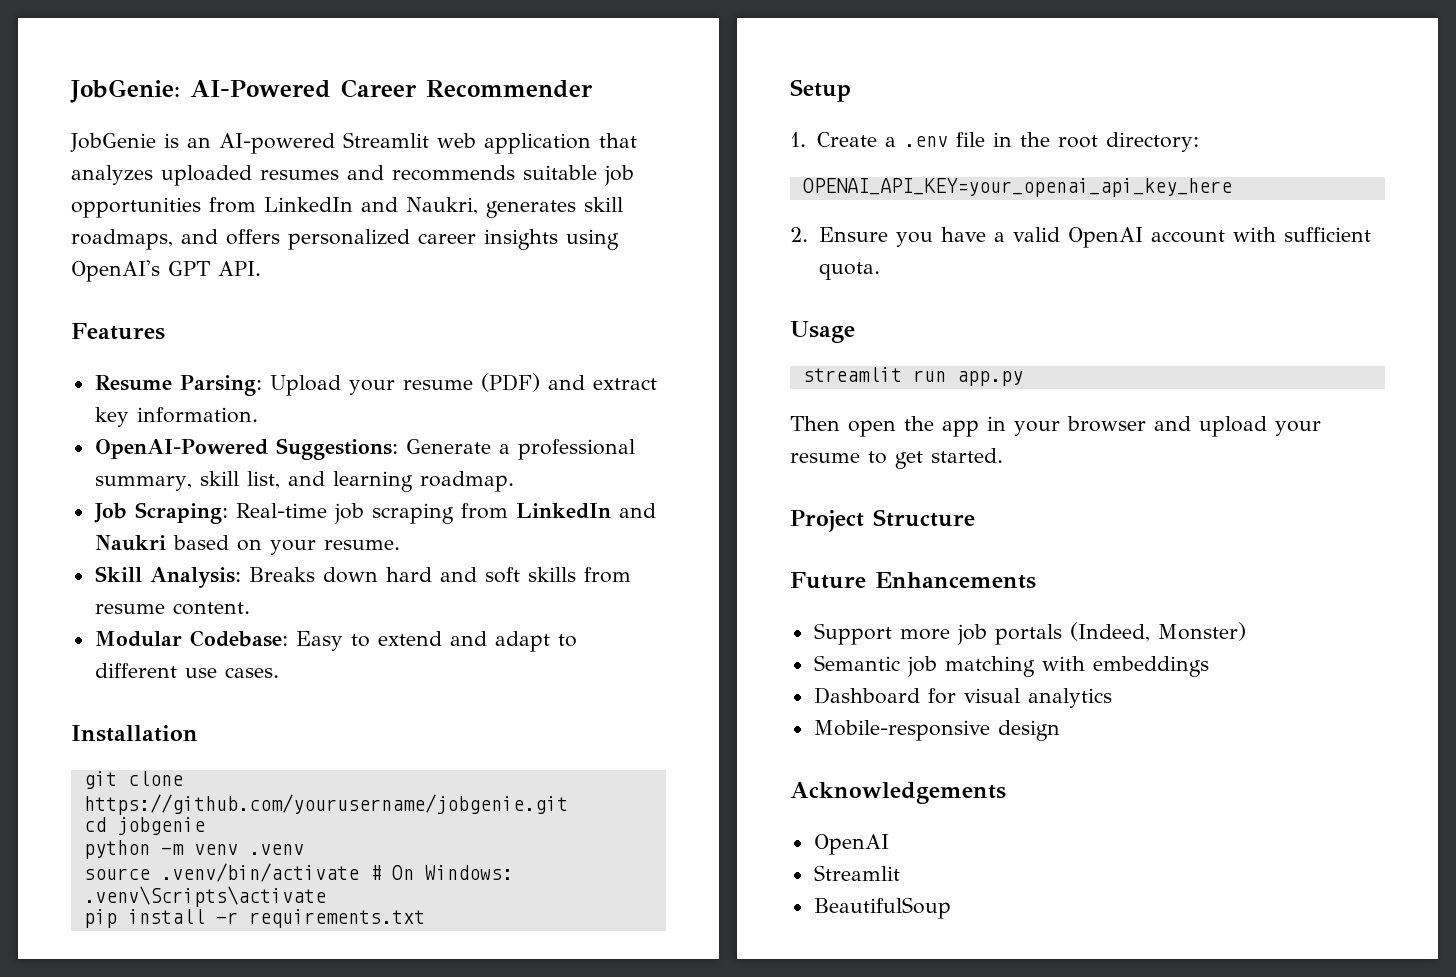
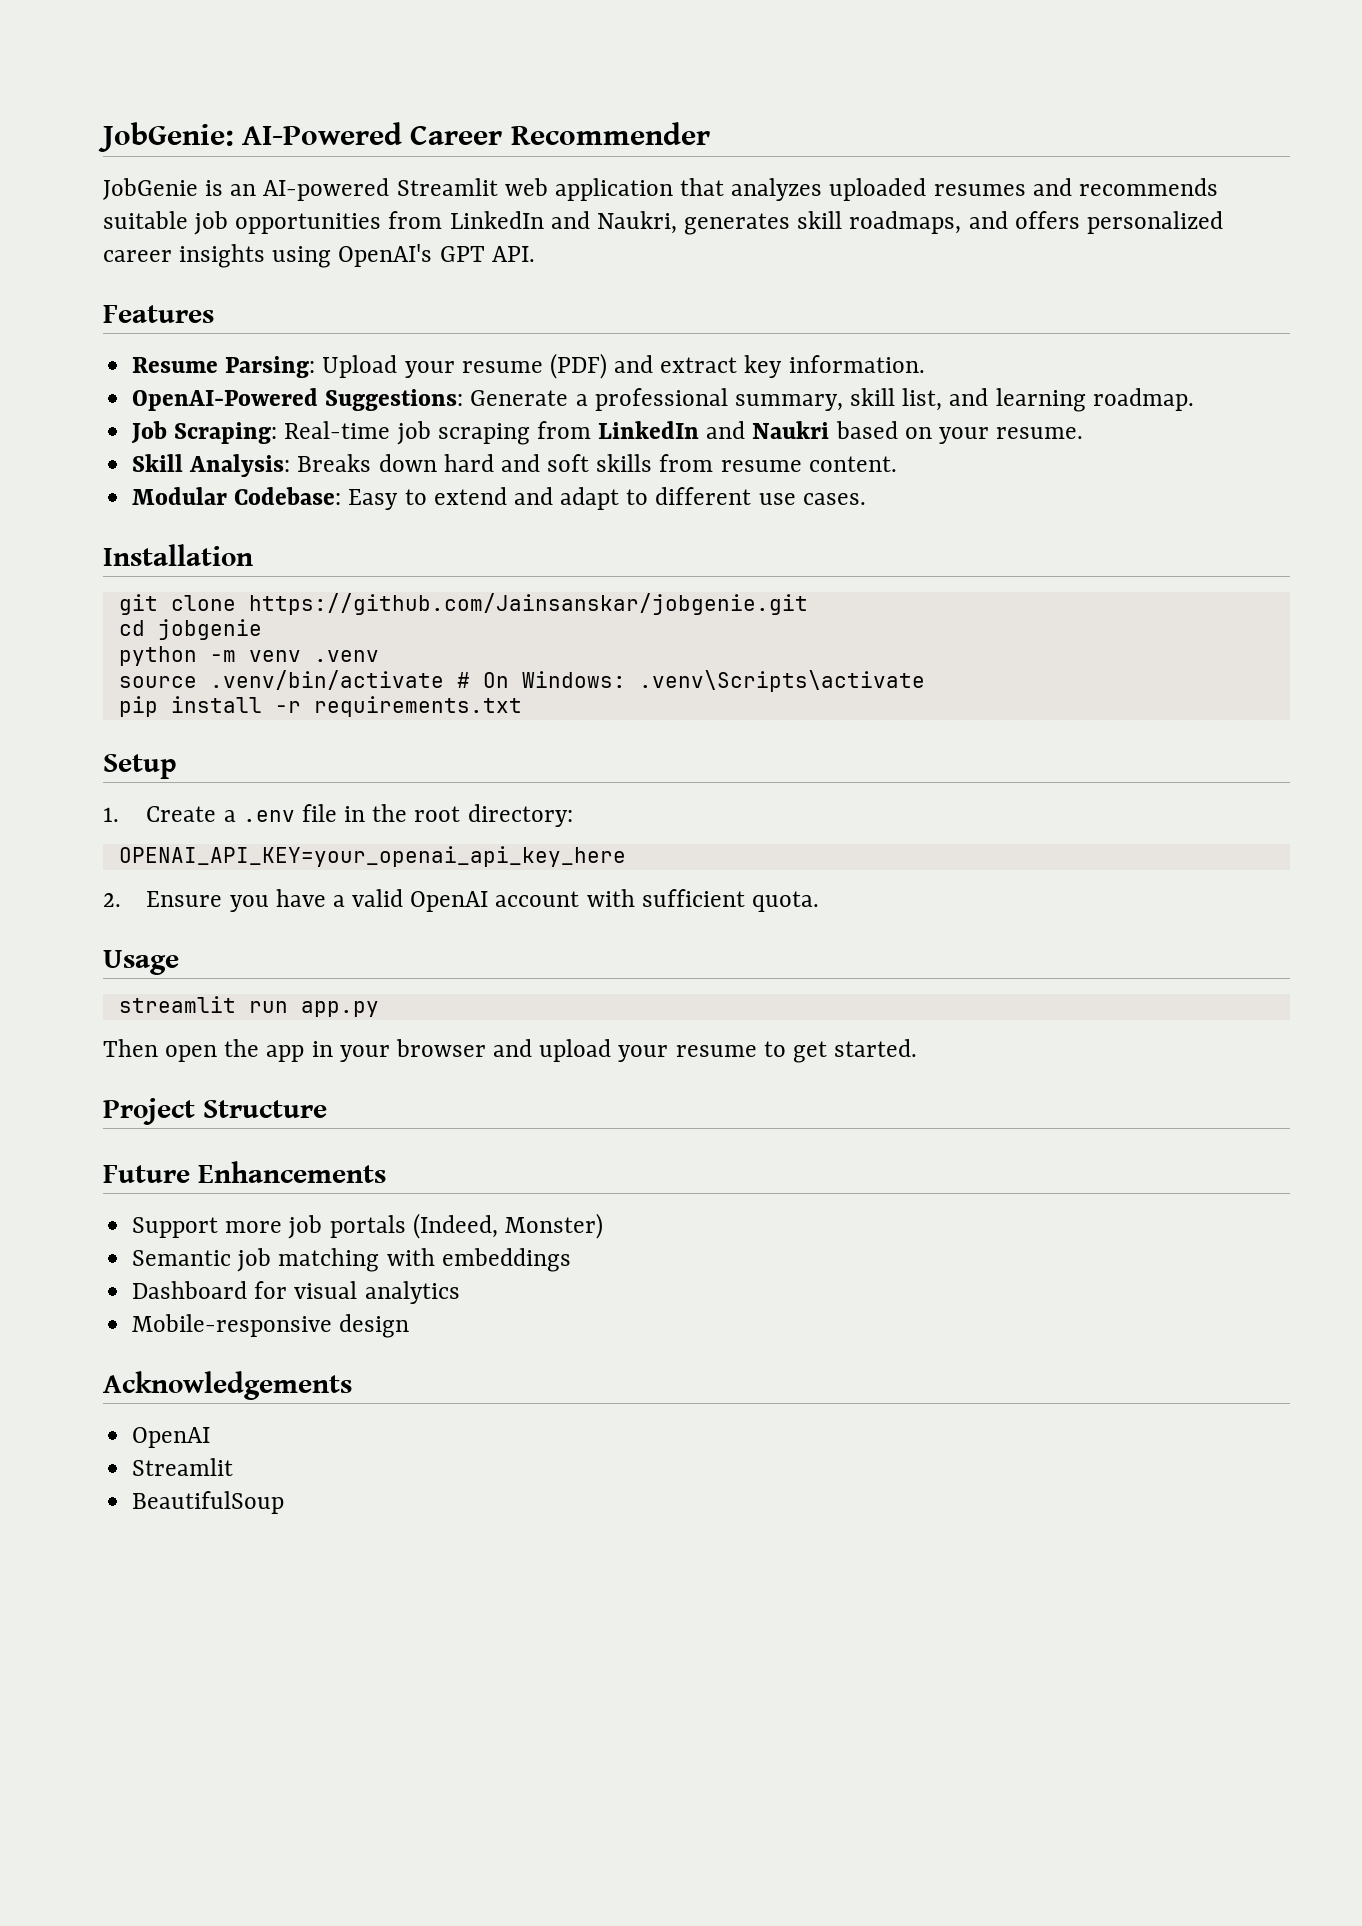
- git clone https://github.com/yourusername/jobgenie.git
+ git clone https://github.com/Jainsanskar/jobgenie.git

